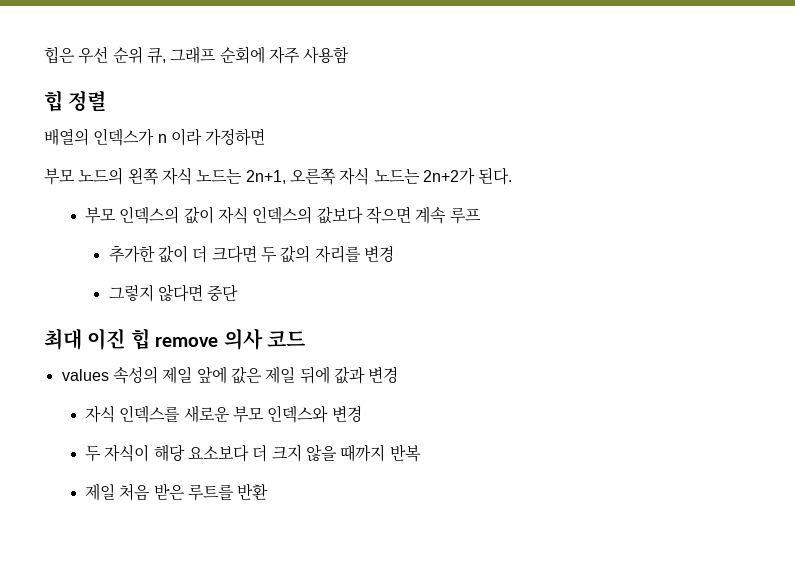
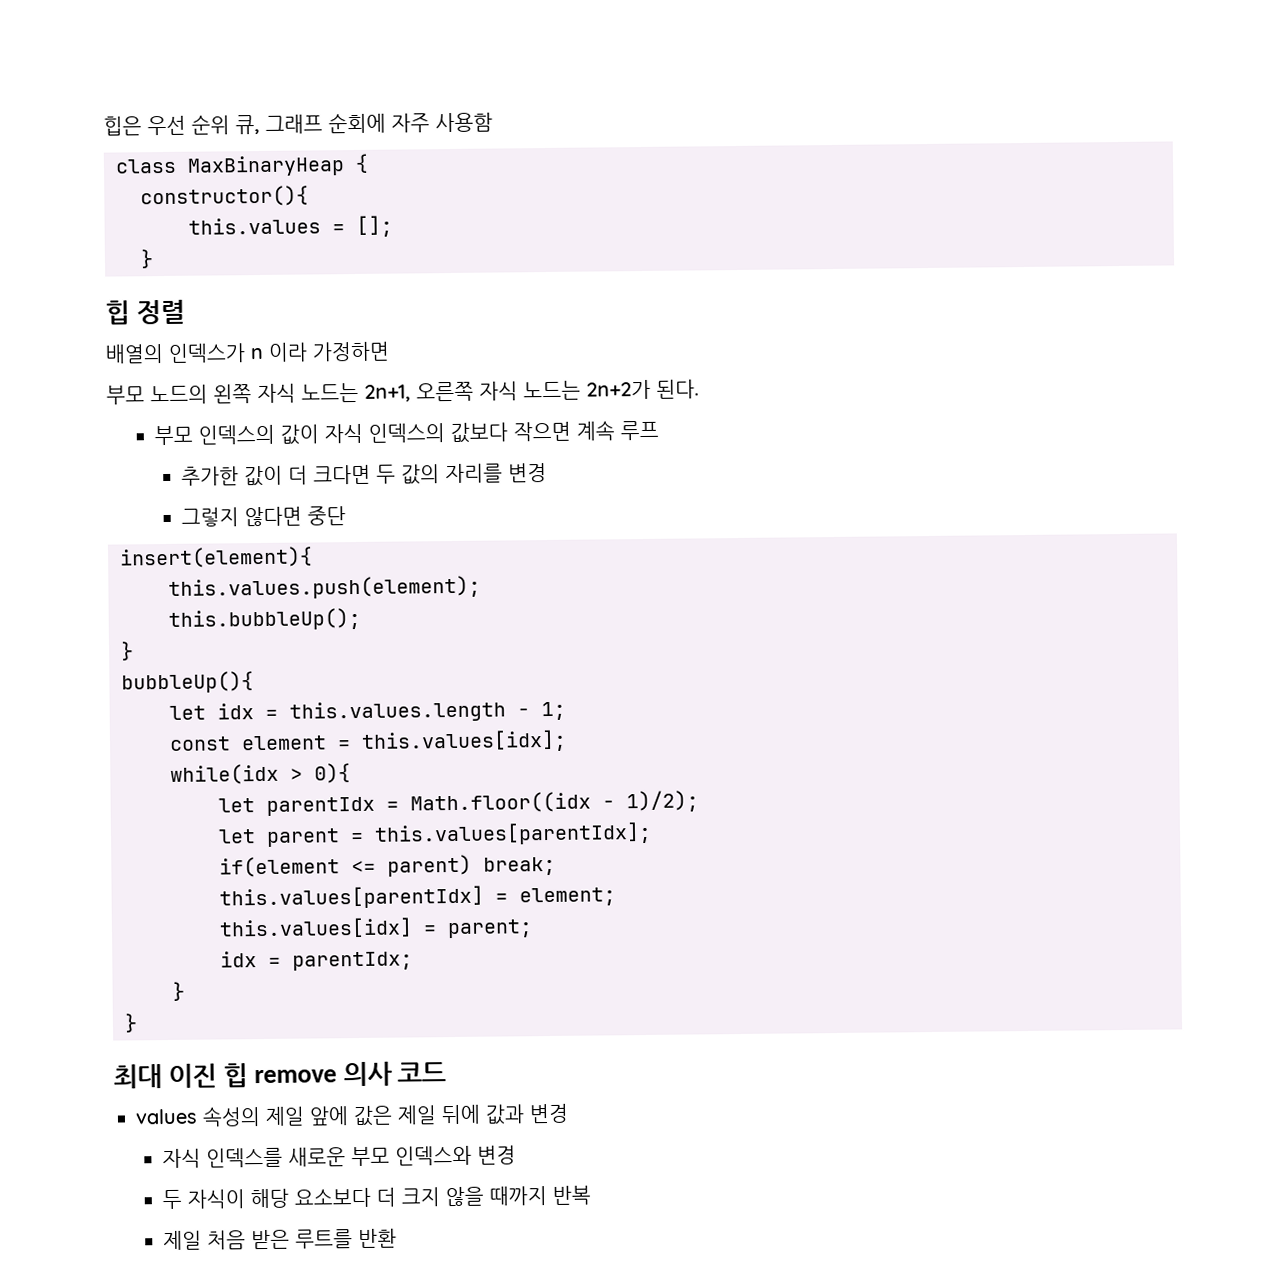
+ class MaxBinaryHeap {
+ constructor(){
+ this.values = [];
+ }
+ insert(element){
+ this.values.push(element);
+ this.bubbleUp();
+ }
+ bubbleUp(){
+ let idx = this.values.length - 1;
+ const element = this.values[idx];
+ while(idx > 0){
+ let parentIdx = Math.floor((idx - 1)/2);
+ let parent = this.values[parentIdx];
+ if(element <= parent) break;
+ this.values[parentIdx] = element;
+ this.values[idx] = parent;
+ idx = parentIdx;
+ }
+ }

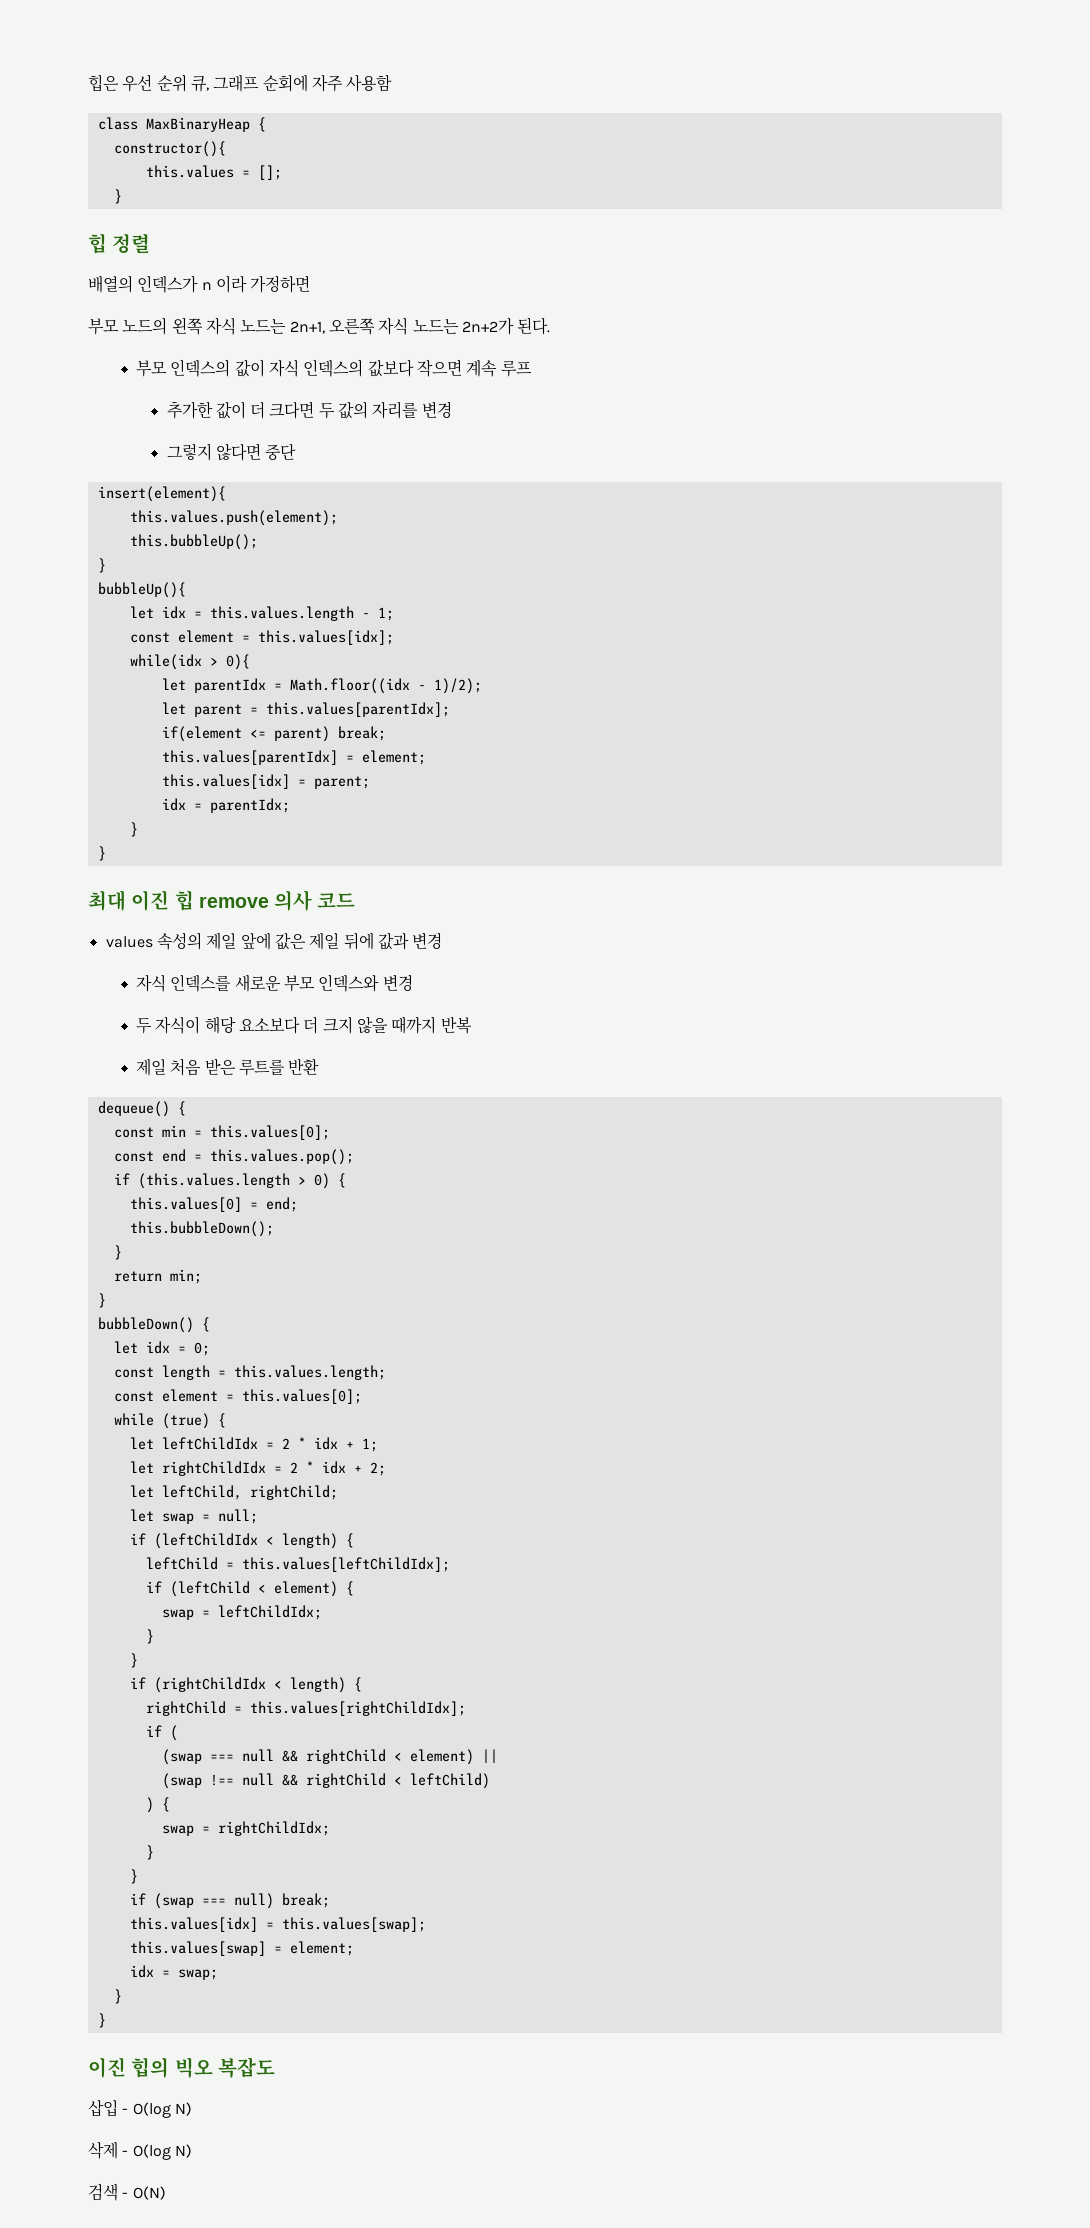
+ dequeue() {
+ const min = this.values[0];
+ const end = this.values.pop();
+ if (this.values.length > 0) {
+ this.values[0] = end;
+ this.bubbleDown();
+ }
+ return min;
+ }
+ bubbleDown() {
+ let idx = 0;
+ const length = this.values.length;
+ const element = this.values[0];
+ while (true) {
+ let leftChildIdx = 2 * idx + 1;
+ let rightChildIdx = 2 * idx + 2;
+ let leftChild, rightChild;
+ let swap = null;
+ if (leftChildIdx < length) {
+ leftChild = this.values[leftChildIdx];
+ if (leftChild < element) {
+ swap = leftChildIdx;
+ }
+ }
+ if (rightChildIdx < length) {
+ rightChild = this.values[rightChildIdx];
+ if (
+ (swap === null && rightChild < element) ||
+ (swap !== null && rightChild < leftChild)
+ ) {
+ swap = rightChildIdx;
+ }
+ }
+ if (swap === null) break;
+ this.values[idx] = this.values[swap];
+ this.values[swap] = element;
+ idx = swap;
+ }
+ }
+ 이진 힙의 빅오 복잡도
+ 삽입 - O(log N)
+ 삭제 - O(log N)
+ 검색 - O(N)

